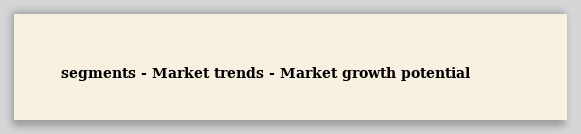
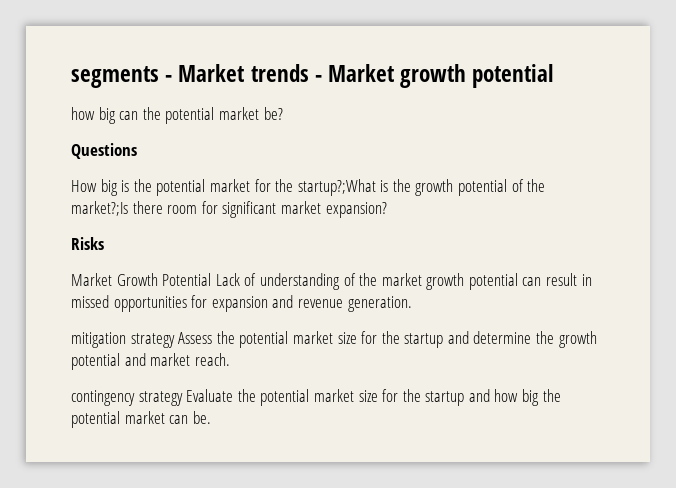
+ how big can the potential market be?
+ Questions
+ How big is the potential market for the startup?;What is the growth potential of the market?;Is there room for significant market expansion?
+ Risks
+ Market Growth Potential Lack of understanding of the market growth potential can result in missed opportunities for expansion and revenue generation.
+ mitigation strategy Assess the potential market size for the startup and determine the growth potential and market reach.
+ contingency strategy Evaluate the potential market size for the startup and how big the potential market can be.

